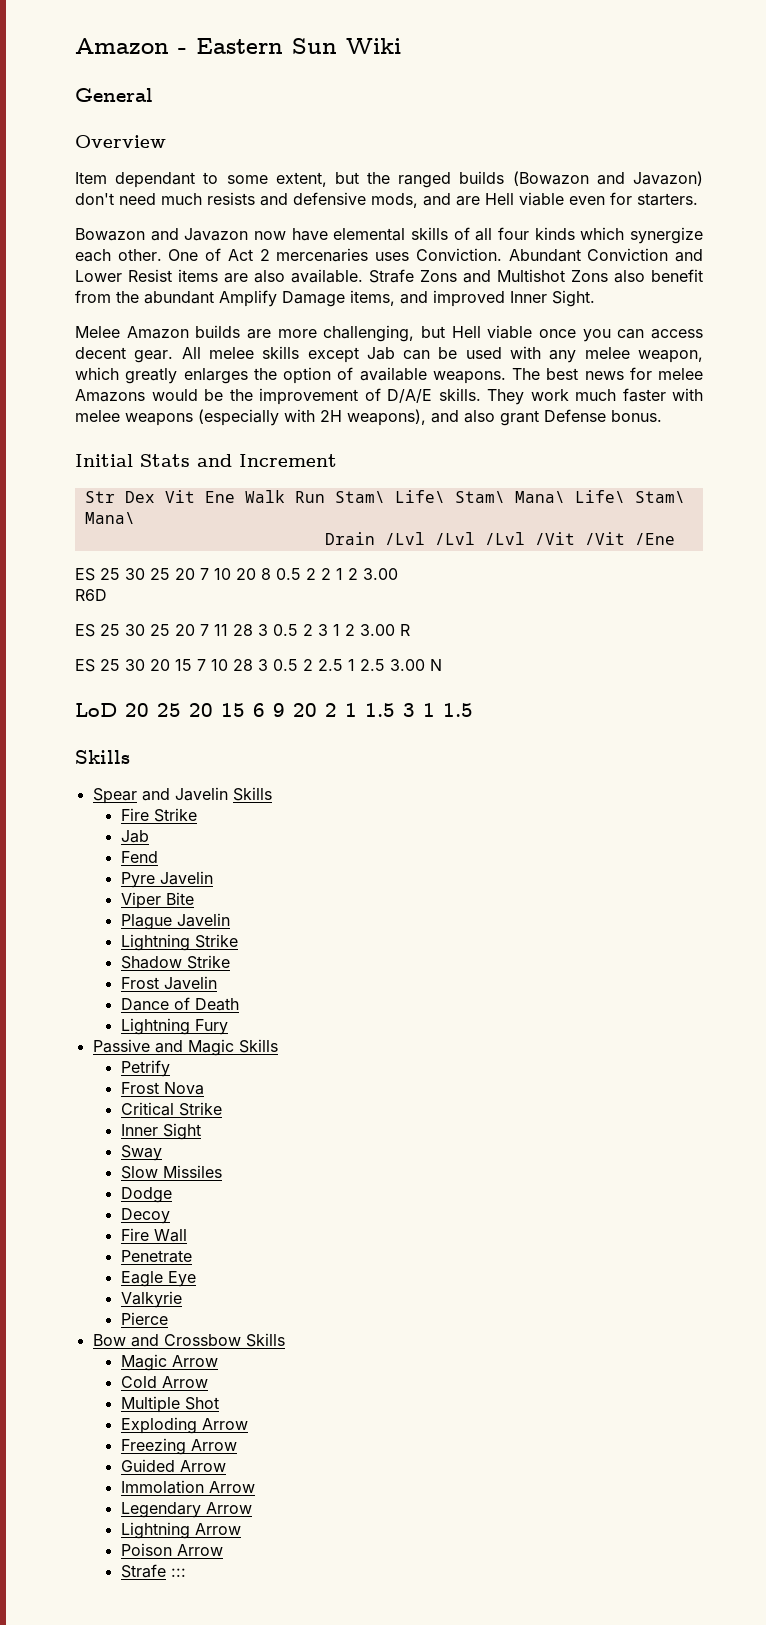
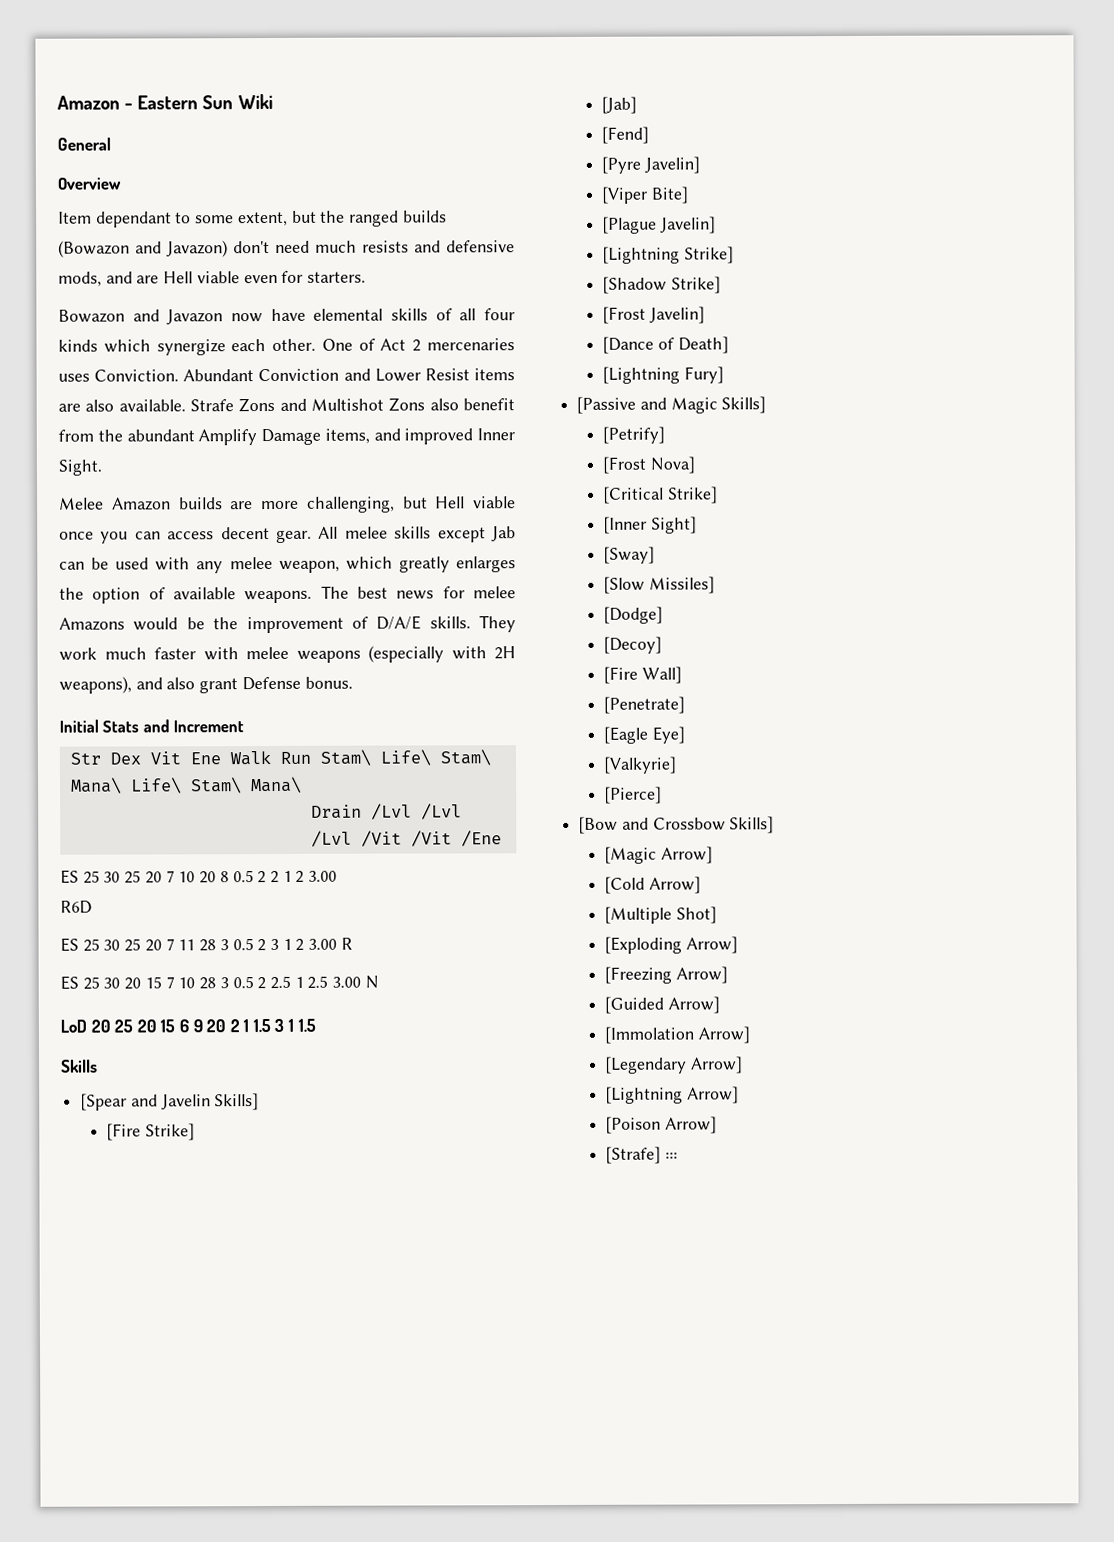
- Spear and Javelin Skills
- Fire Strike
- Jab
- Fend
- Pyre Javelin
- Viper Bite
- Plague Javelin
- Lightning Strike
- Shadow Strike
- Frost Javelin
- Dance of Death
- Lightning Fury
- Passive and Magic Skills
- Petrify
- Frost Nova
- Critical Strike
- Inner Sight
- Sway
- Slow Missiles
- Dodge
- Decoy
- Fire Wall
- Penetrate
- Eagle Eye
- Valkyrie
- Pierce
- Bow and Crossbow Skills
- Magic Arrow
- Cold Arrow
- Multiple Shot
- Exploding Arrow
- Freezing Arrow
- Guided Arrow
- Immolation Arrow
- Legendary Arrow
- Lightning Arrow
- Poison Arrow
- Strafe :::
+ [Spear and Javelin Skills]
+ [Fire Strike]
+ [Jab]
+ [Fend]
+ [Pyre Javelin]
+ [Viper Bite]
+ [Plague Javelin]
+ [Lightning Strike]
+ [Shadow Strike]
+ [Frost Javelin]
+ [Dance of Death]
+ [Lightning Fury]
+ [Passive and Magic Skills]
+ [Petrify]
+ [Frost Nova]
+ [Critical Strike]
+ [Inner Sight]
+ [Sway]
+ [Slow Missiles]
+ [Dodge]
+ [Decoy]
+ [Fire Wall]
+ [Penetrate]
+ [Eagle Eye]
+ [Valkyrie]
+ [Pierce]
+ [Bow and Crossbow Skills]
+ [Magic Arrow]
+ [Cold Arrow]
+ [Multiple Shot]
+ [Exploding Arrow]
+ [Freezing Arrow]
+ [Guided Arrow]
+ [Immolation Arrow]
+ [Legendary Arrow]
+ [Lightning Arrow]
+ [Poison Arrow]
+ [Strafe] :::

